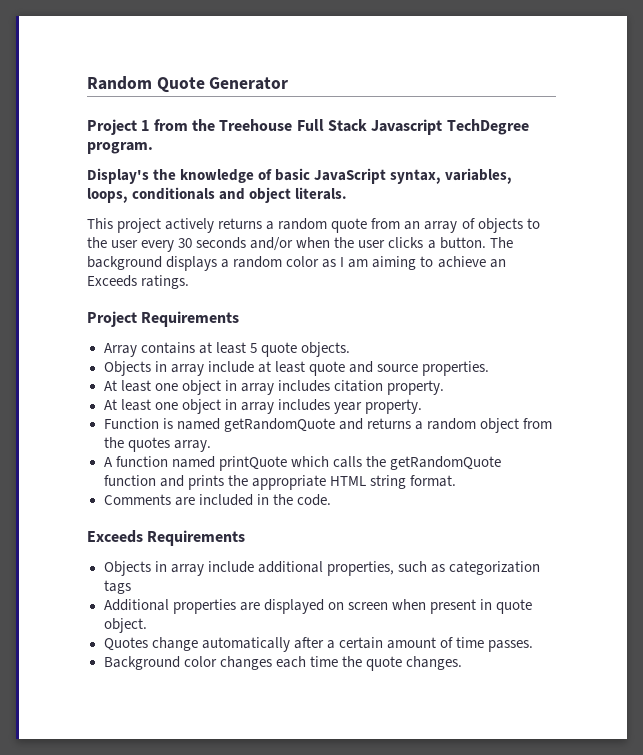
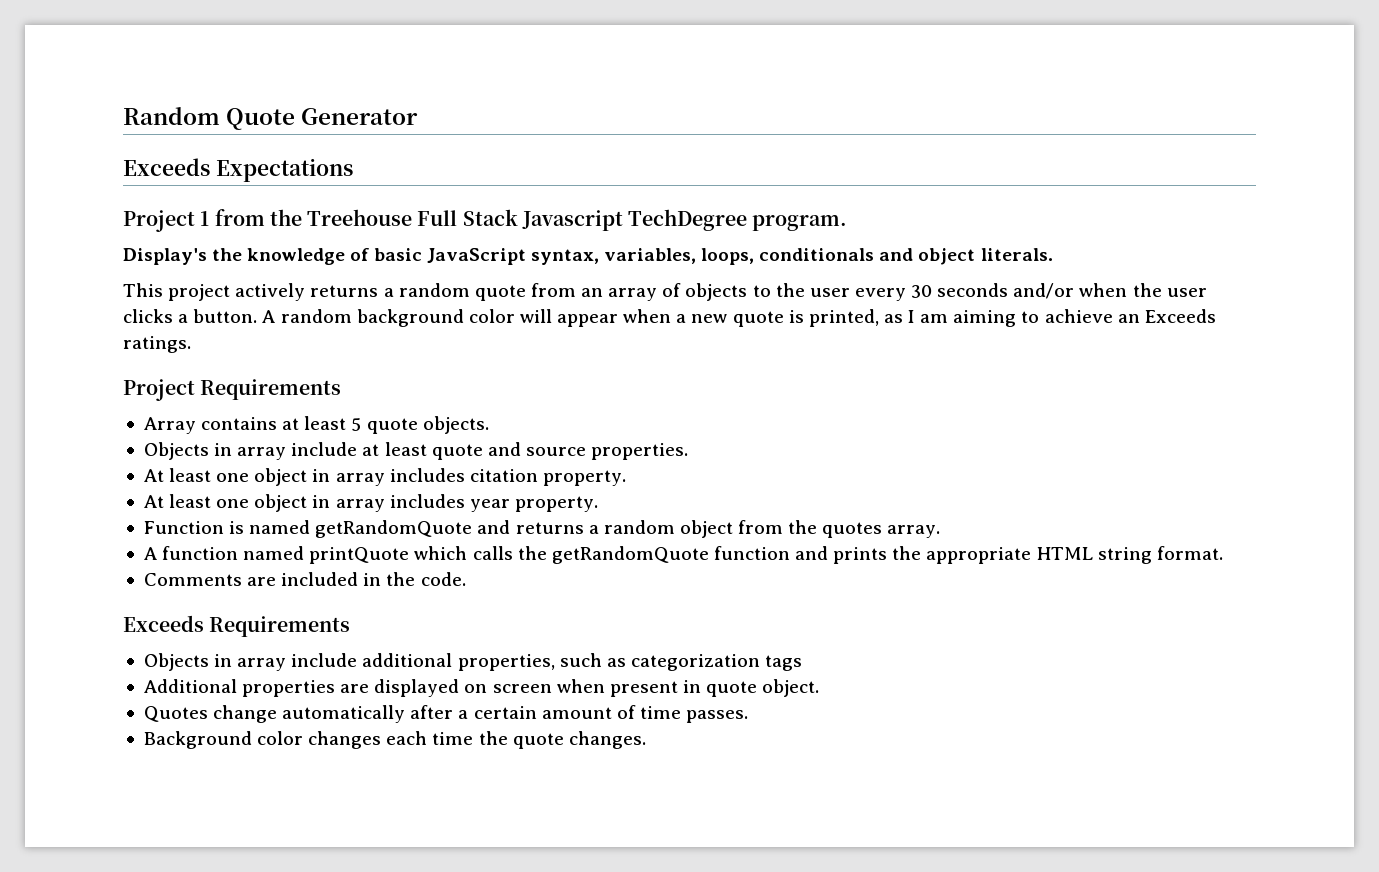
+ Exceeds Expectations
- The background displays a random color as I am aiming to achieve an Exceeds ratings.
+ A random background color will appear when a new quote is printed, as I am aiming to achieve an Exceeds ratings.

